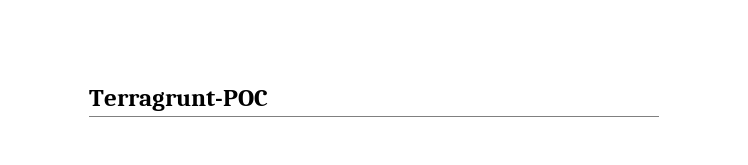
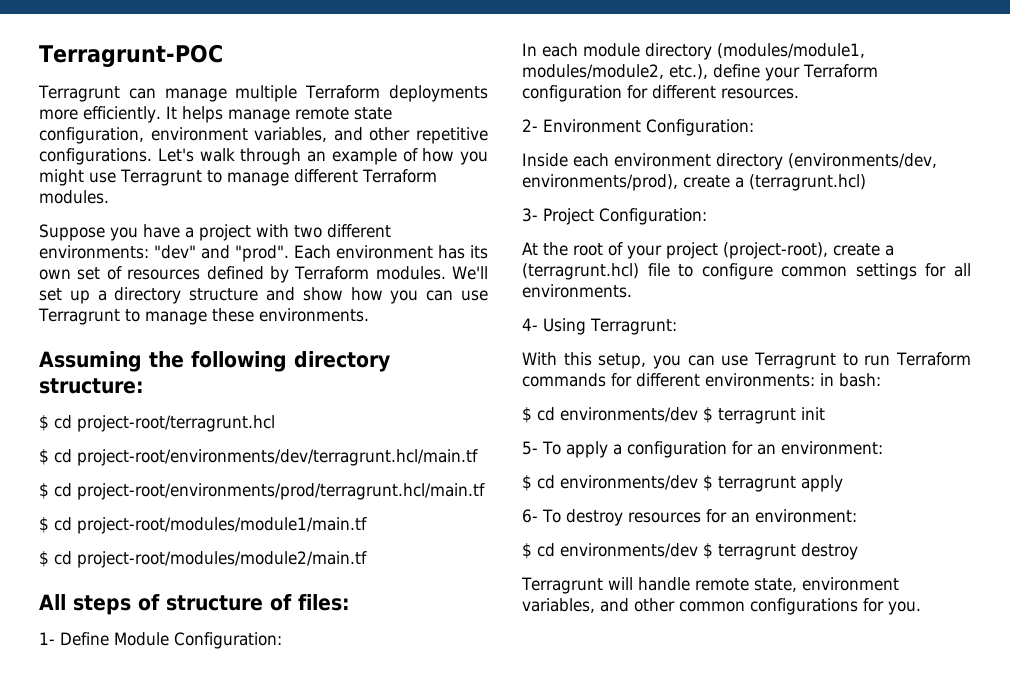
+ Terragrunt can manage multiple Terraform deployments more efficiently. It helps manage remote state configuration, environment variables, and other repetitive configurations. Let's walk through an example of how you might use Terragrunt to manage different Terraform modules.
+ Suppose you have a project with two different environments: "dev" and "prod". Each environment has its own set of resources defined by Terraform modules. We'll set up a directory structure and show how you can use Terragrunt to manage these environments.
+ Assuming the following directory structure:
+ $ cd project-root/terragrunt.hcl
+ $ cd project-root/environments/dev/terragrunt.hcl/main.tf
+ $ cd project-root/environments/prod/terragrunt.hcl/main.tf
+ $ cd project-root/modules/module1/main.tf
+ $ cd project-root/modules/module2/main.tf
+ All steps of structure of files:
+ 1- Define Module Configuration:
+ In each module directory (modules/module1, modules/module2, etc.), define your Terraform configuration for different resources.
+ 2- Environment Configuration:
+ Inside each environment directory (environments/dev, environments/prod), create a (terragrunt.hcl)
+ 3- Project Configuration:
+ At the root of your project (project-root), create a (terragrunt.hcl) file to configure common settings for all environments.
+ 4- Using Terragrunt:
+ With this setup, you can use Terragrunt to run Terraform commands for different environments: in bash:
+ $ cd environments/dev $ terragrunt init
+ 5- To apply a configuration for an environment:
+ $ cd environments/dev $ terragrunt apply
+ 6- To destroy resources for an environment:
+ $ cd environments/dev $ terragrunt destroy
+ Terragrunt will handle remote state, environment variables, and other common configurations for you.

